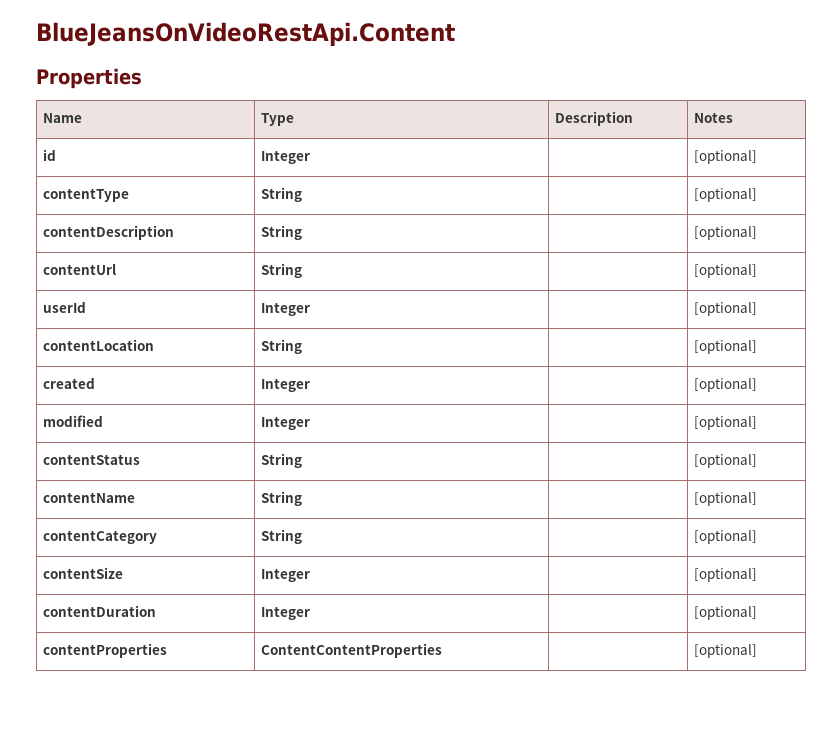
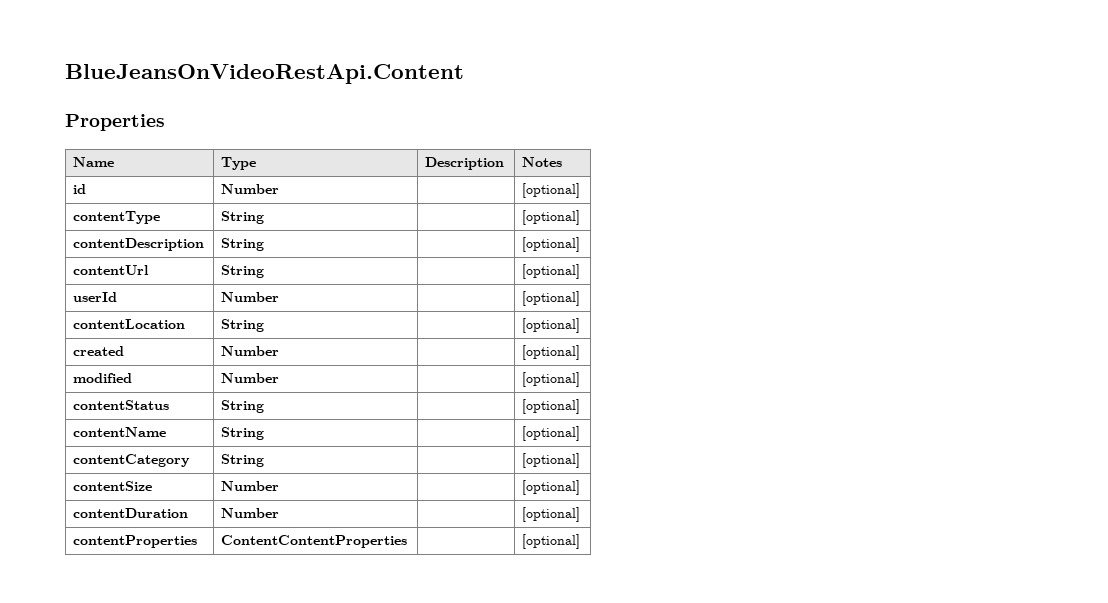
- id | Integer | | [optional]
+ id | Number | | [optional]
- userId | Integer | | [optional]
+ userId | Number | | [optional]
- created | Integer | | [optional]
+ created | Number | | [optional]
- modified | Integer | | [optional]
+ modified | Number | | [optional]
- contentSize | Integer | | [optional]
+ contentSize | Number | | [optional]
- contentDuration | Integer | | [optional]
+ contentDuration | Number | | [optional]

